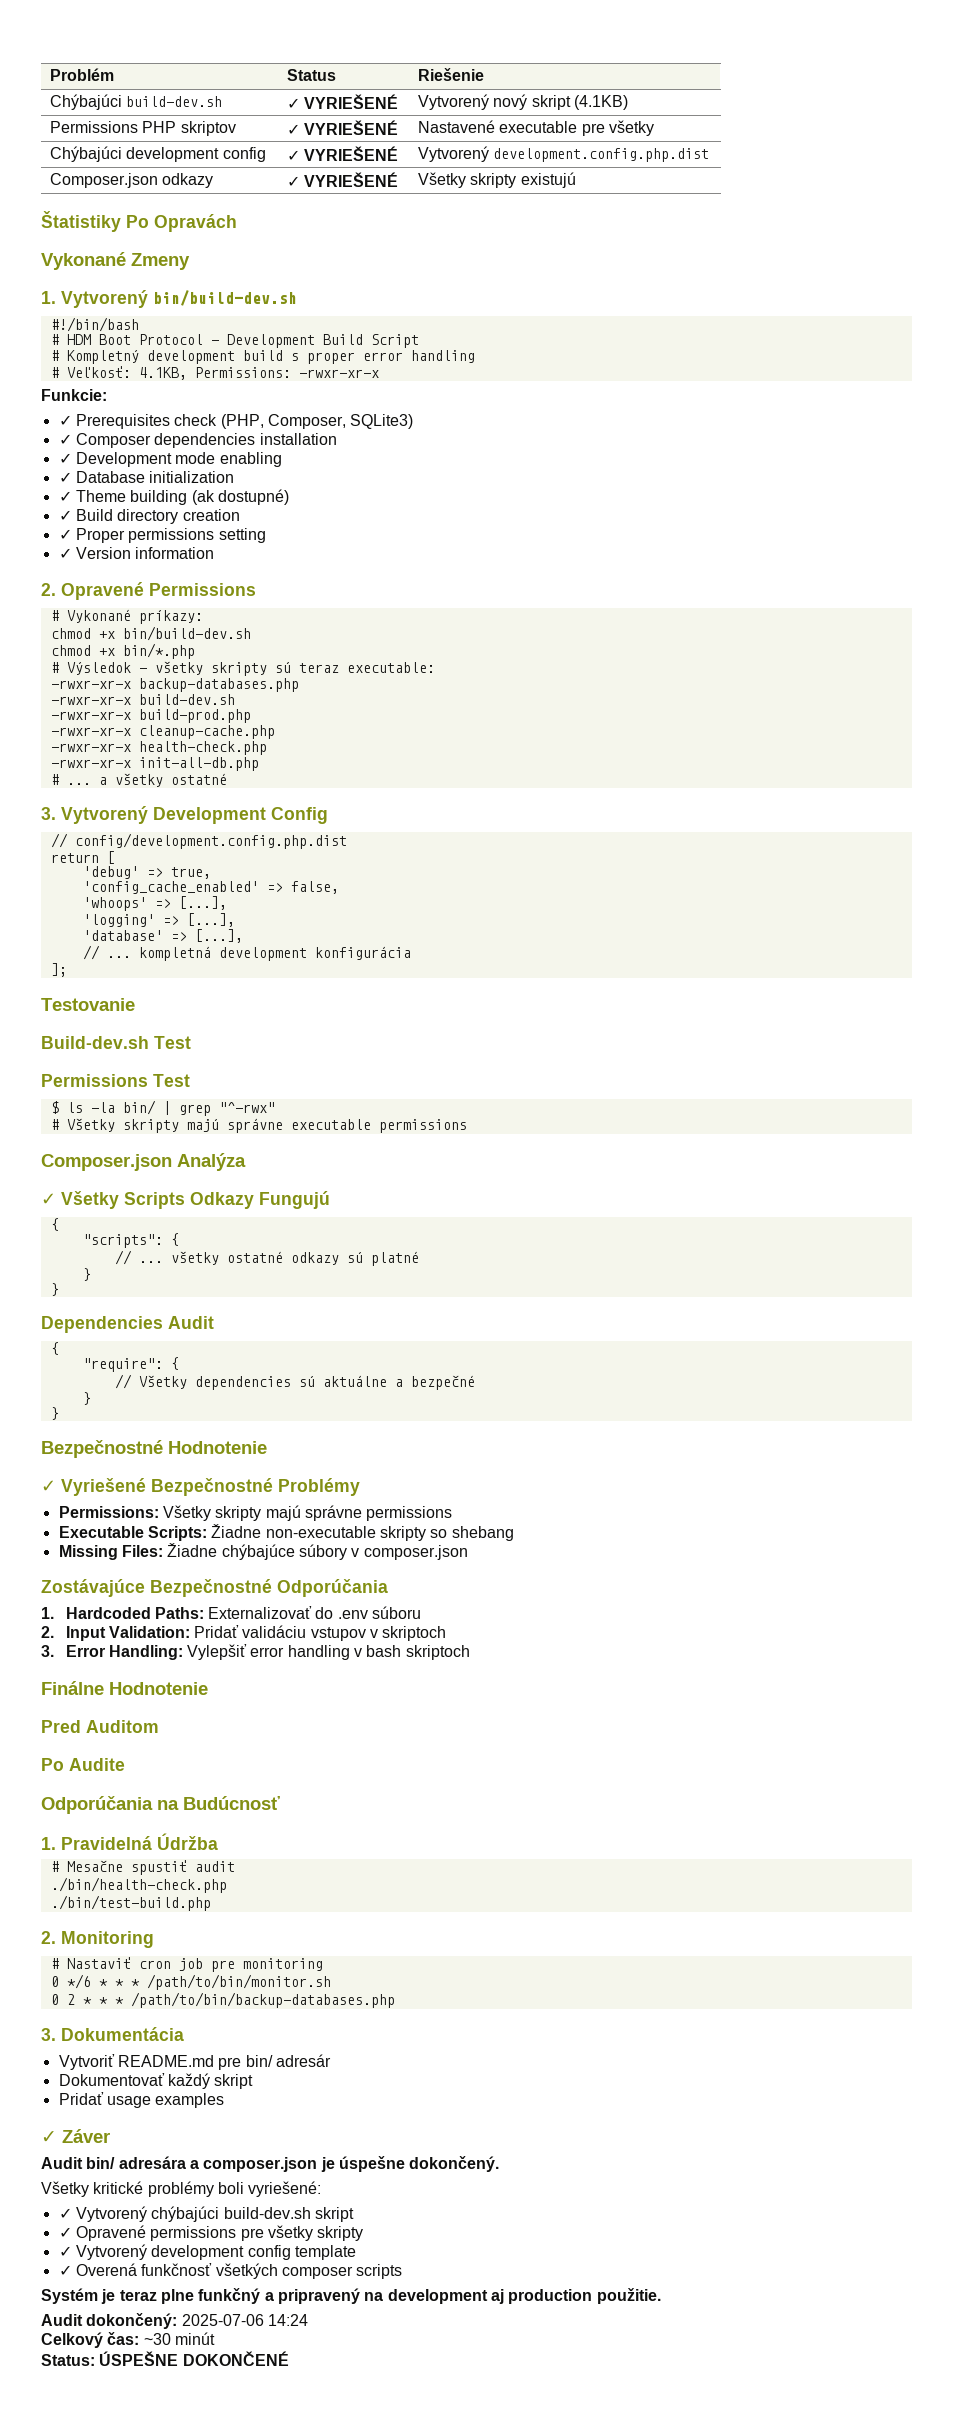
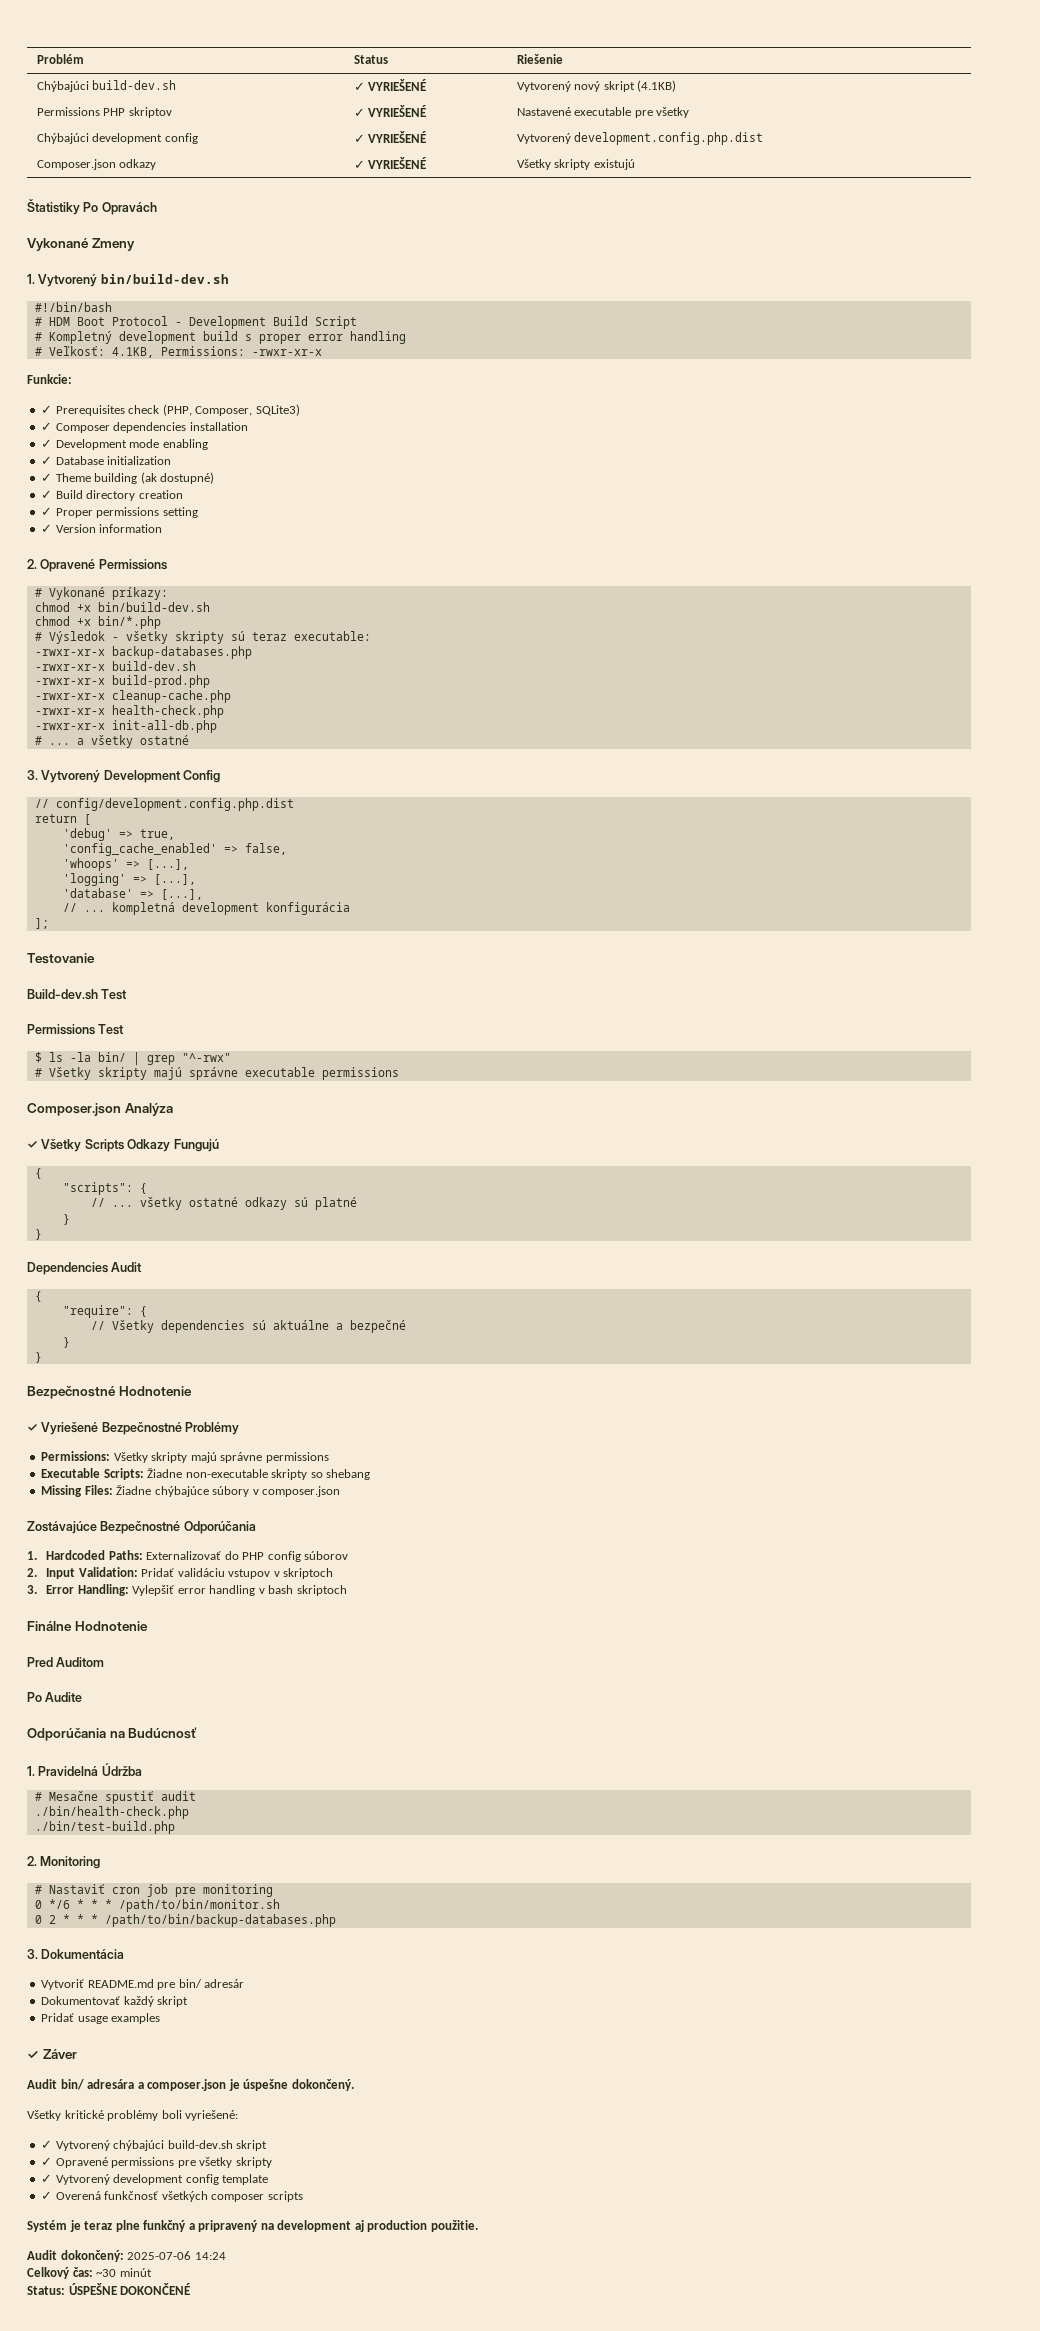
- 1. Hardcoded Paths: Externalizovať do .env súboru
+ 1. Hardcoded Paths: Externalizovať do PHP config súborov

